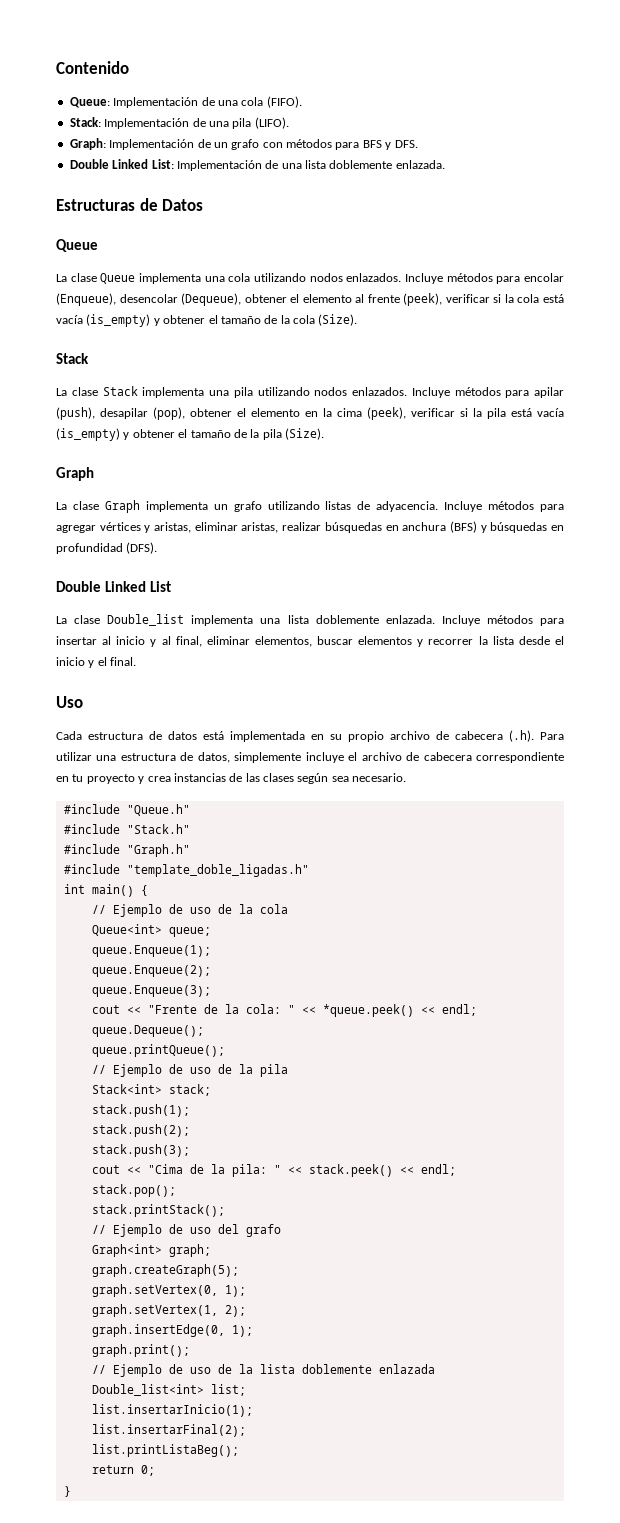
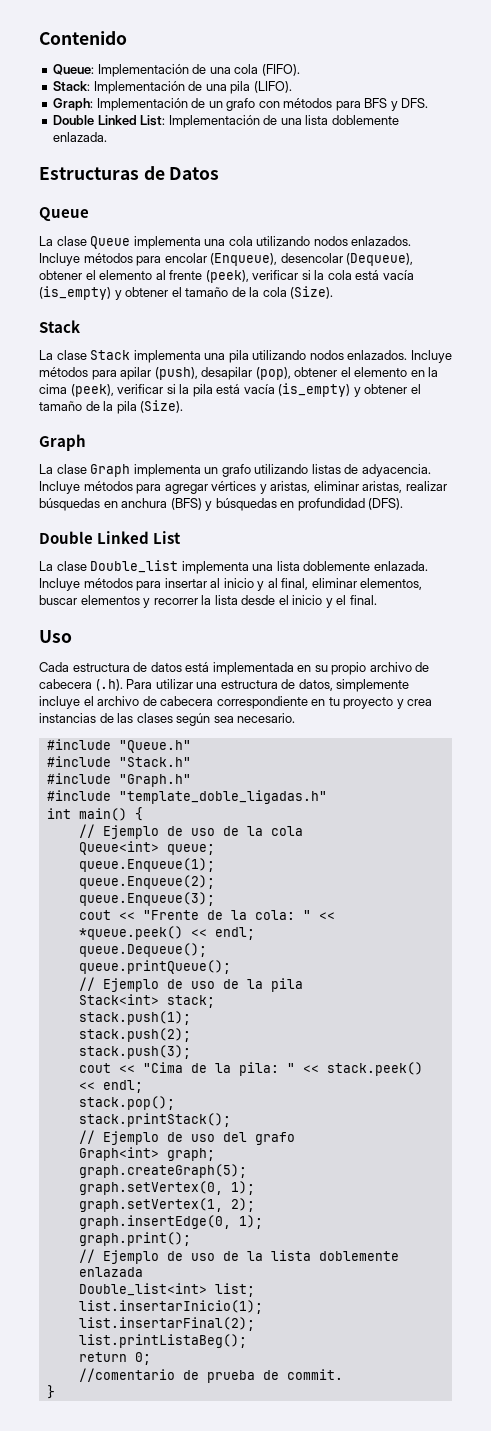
+ //comentario de prueba de commit.

